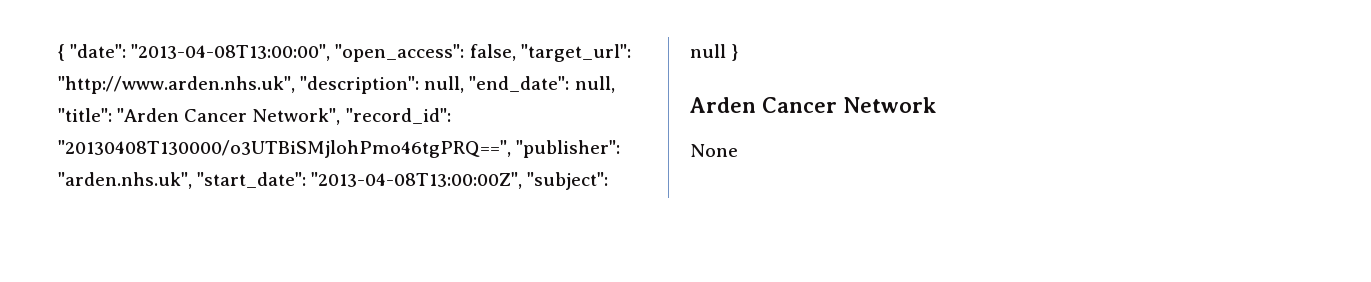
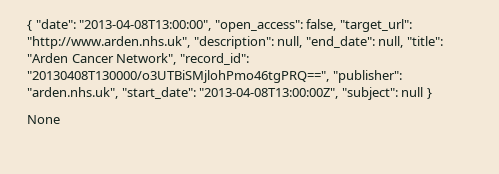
- Arden Cancer Network

